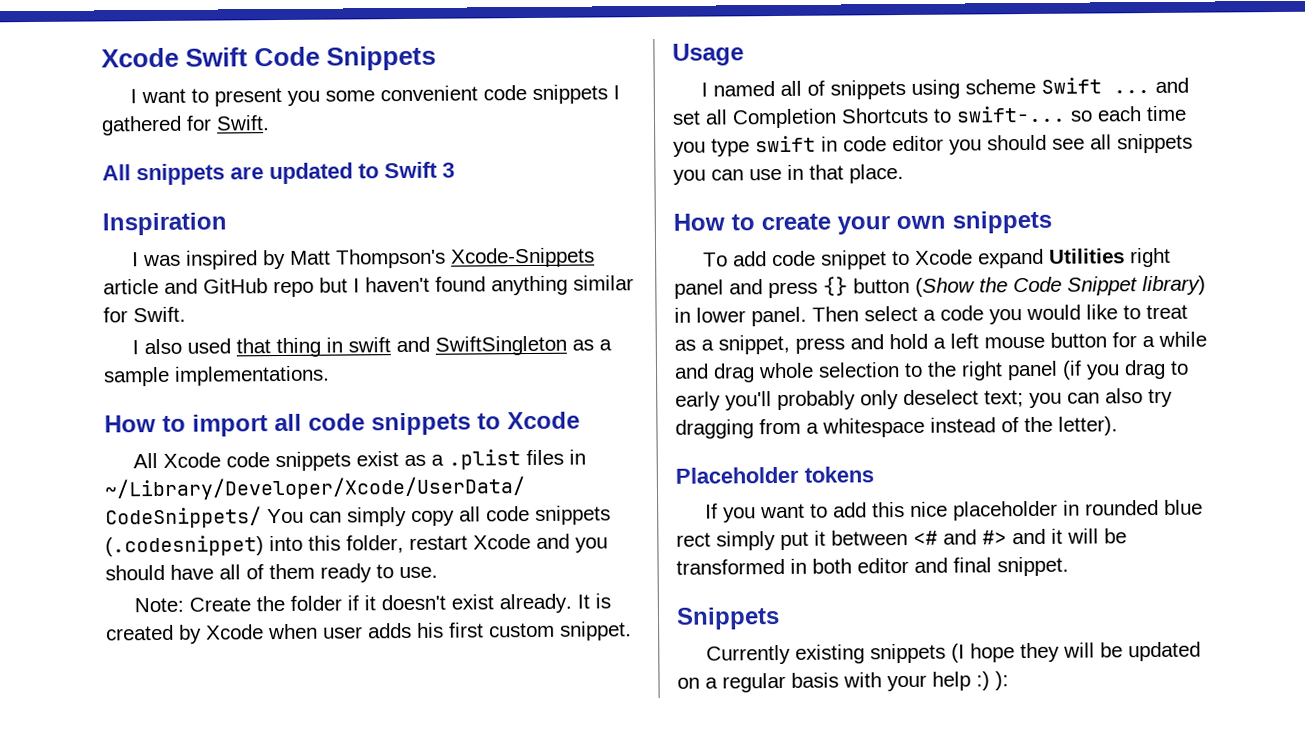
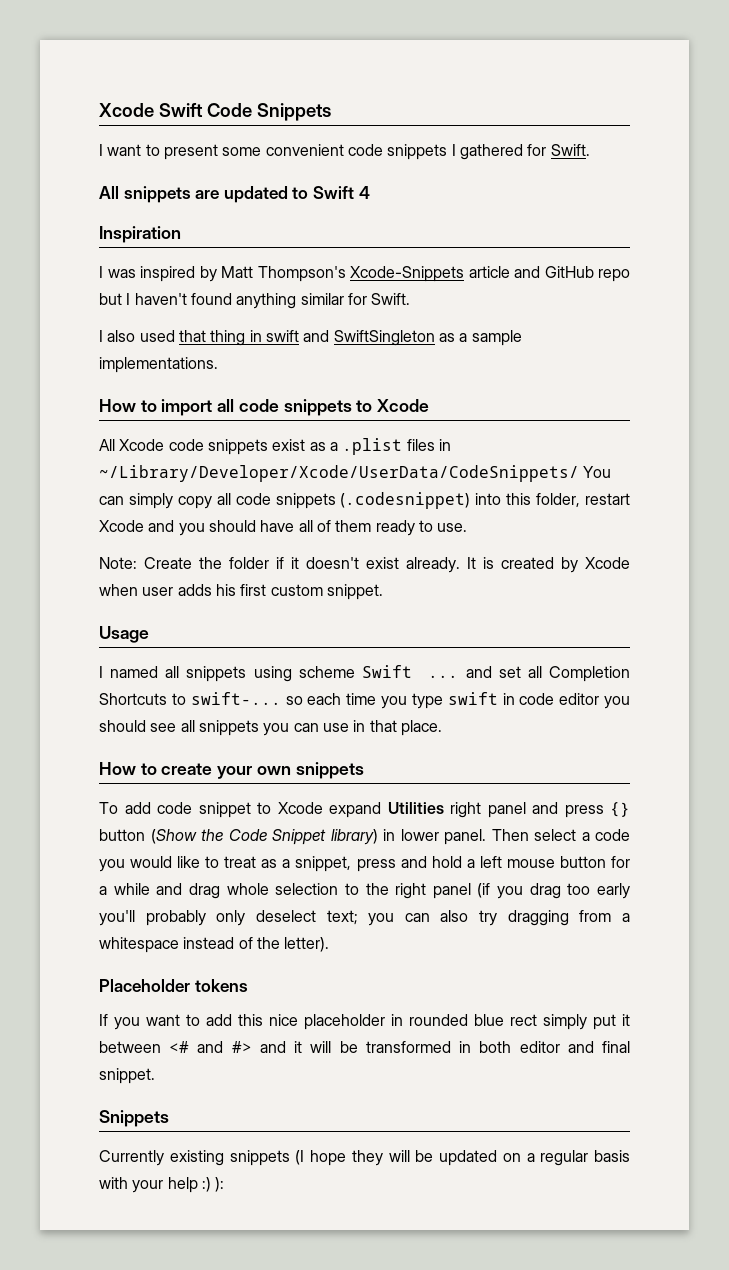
- I want to present you some convenient code snippets I gathered for Swift.
+ I want to present some convenient code snippets I gathered for Swift.
- All snippets are updated to Swift 3
+ All snippets are updated to Swift 4
- I named all of snippets using scheme Swift ... and set all Completion Shortcuts to swift-... so each time you type swift in code editor you should see all snippets you can use in that place.
+ I named all snippets using scheme Swift ... and set all Completion Shortcuts to swift-... so each time you type swift in code editor you should see all snippets you can use in that place.
- Then select a code you would like to treat as a snippet, press and hold a left mouse button for a while and drag whole selection to the right panel (if you drag to early you'll probably only deselect text; you can also try dragging from a whitespace instead of the letter).
+ Then select a code you would like to treat as a snippet, press and hold a left mouse button for a while and drag whole selection to the right panel (if you drag too early you'll probably only deselect text; you can also try dragging from a whitespace instead of the letter).

